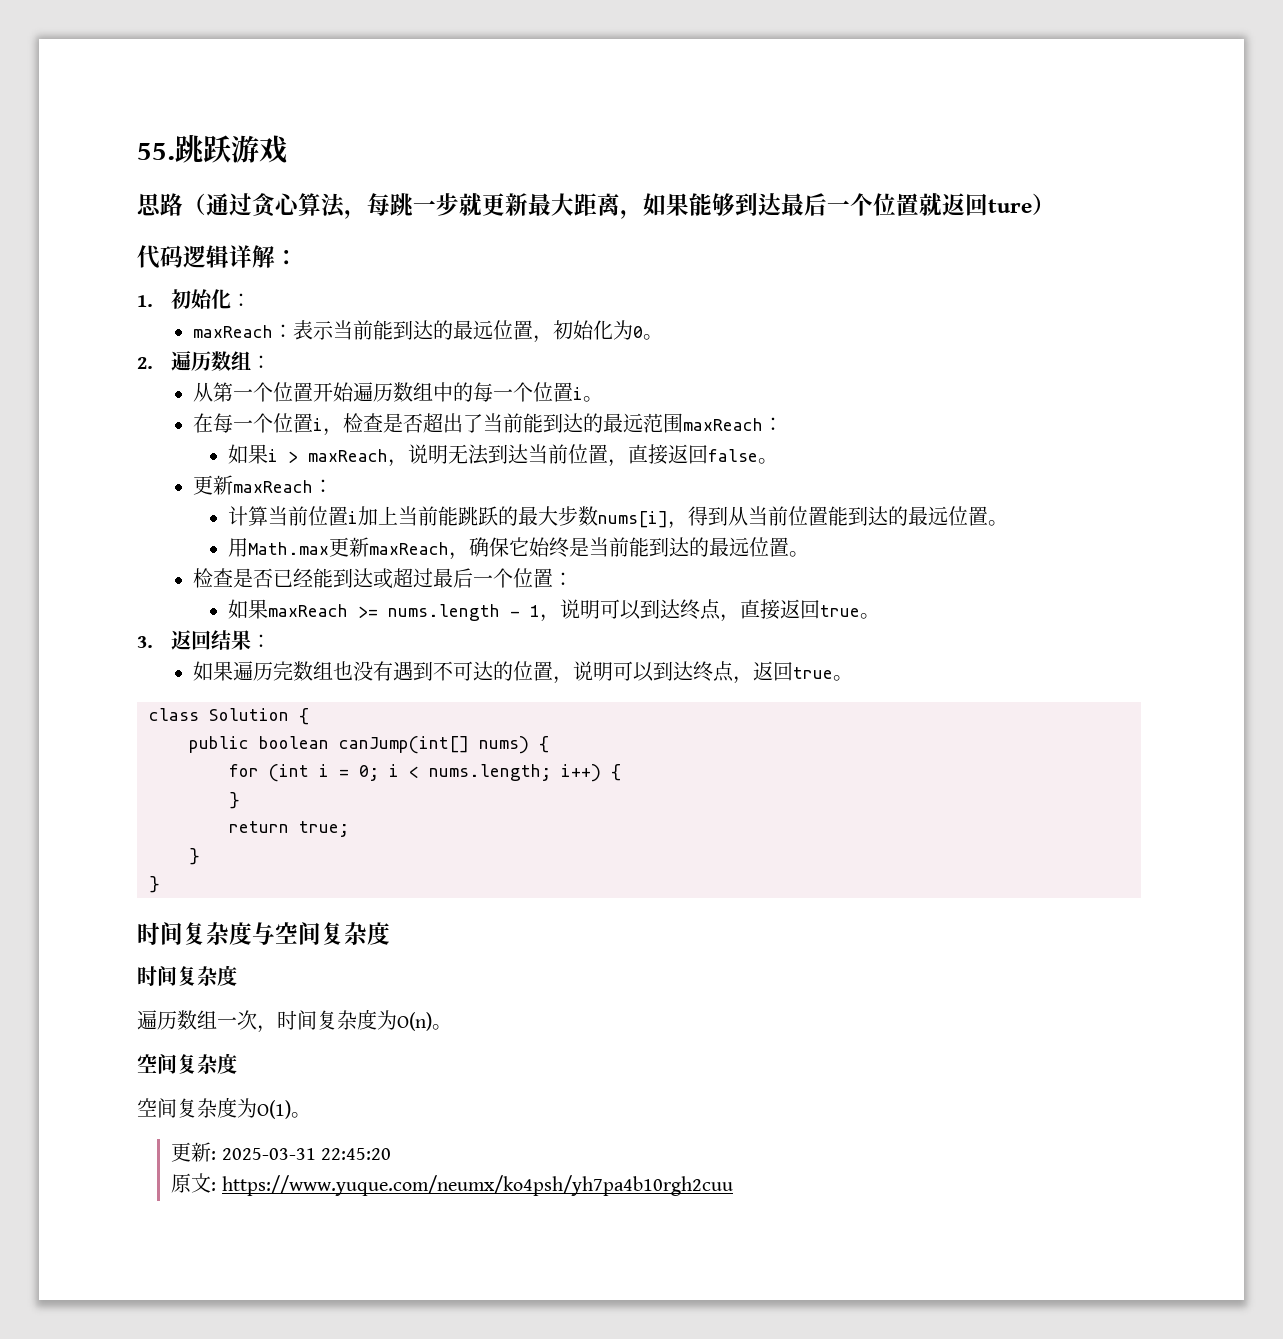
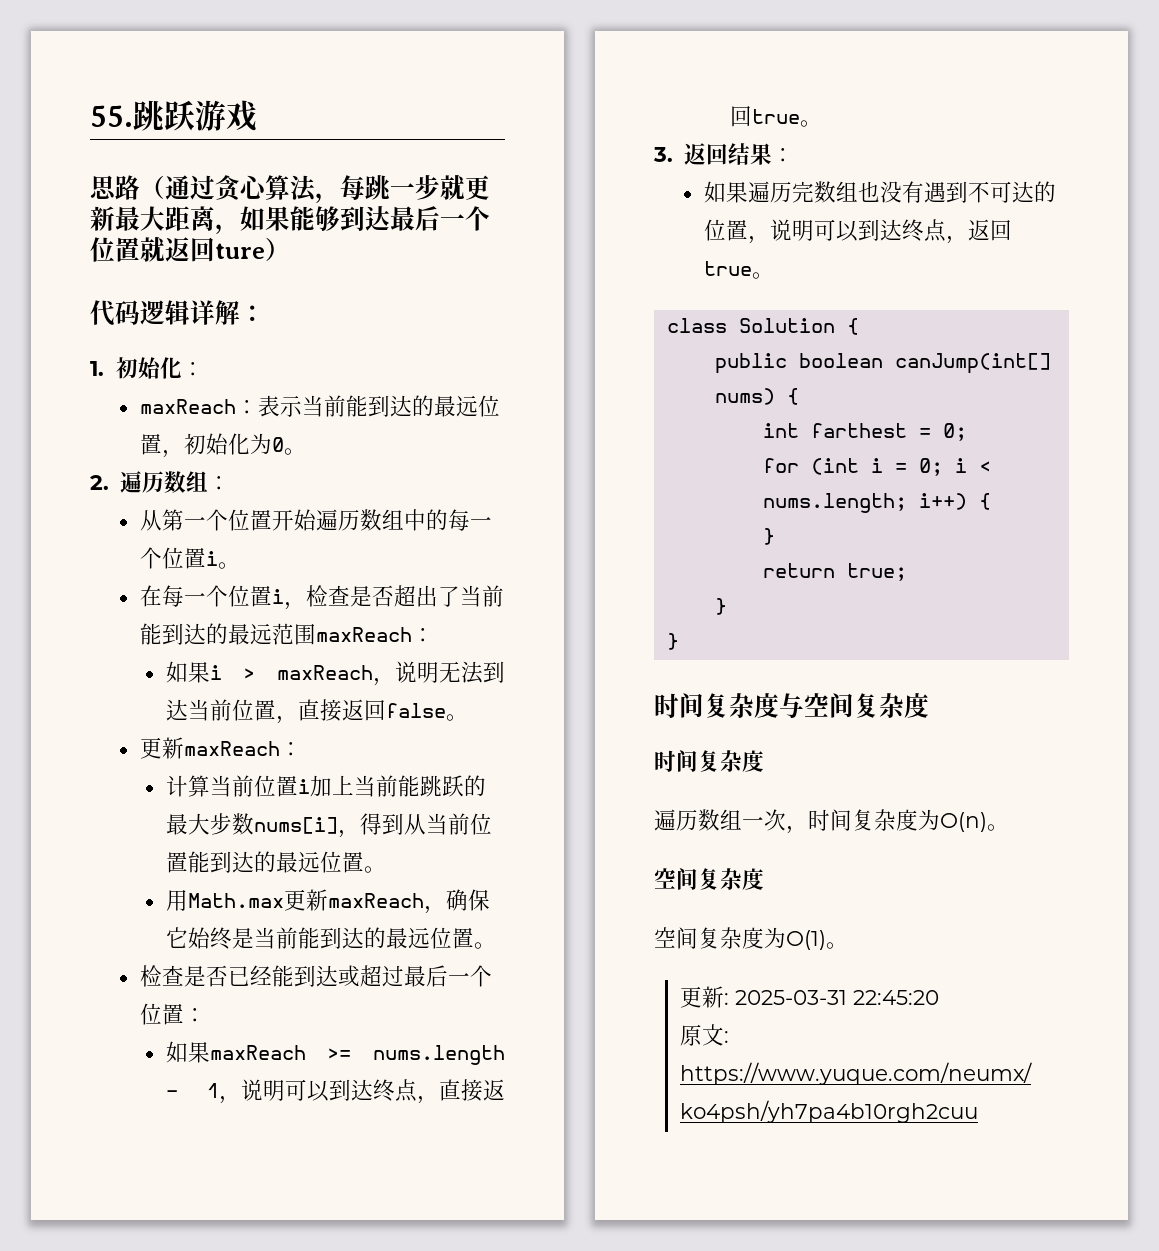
+ int farthest = 0;

